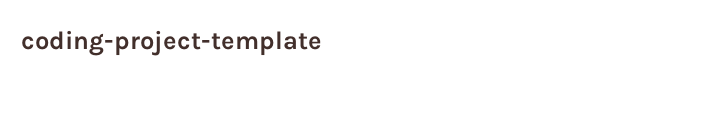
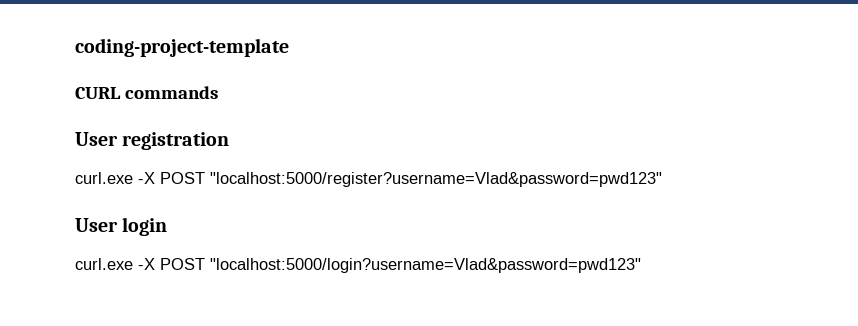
+ CURL commands
+ User registration
+ curl.exe -X POST "localhost:5000/register?username=Vlad&password=pwd123"
+ User login
+ curl.exe -X POST "localhost:5000/login?username=Vlad&password=pwd123"

